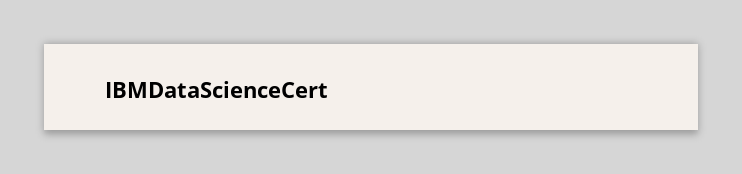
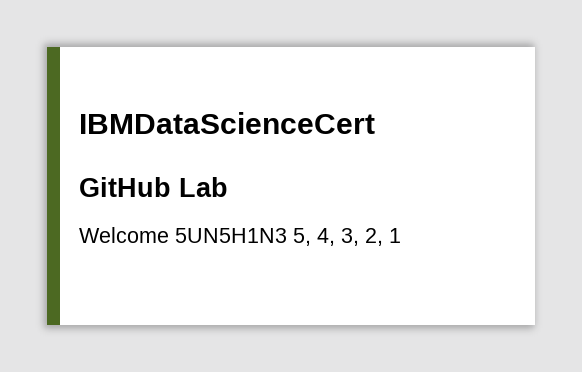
+ GitHub Lab
+ Welcome 5UN5H1N3 5, 4, 3, 2, 1

